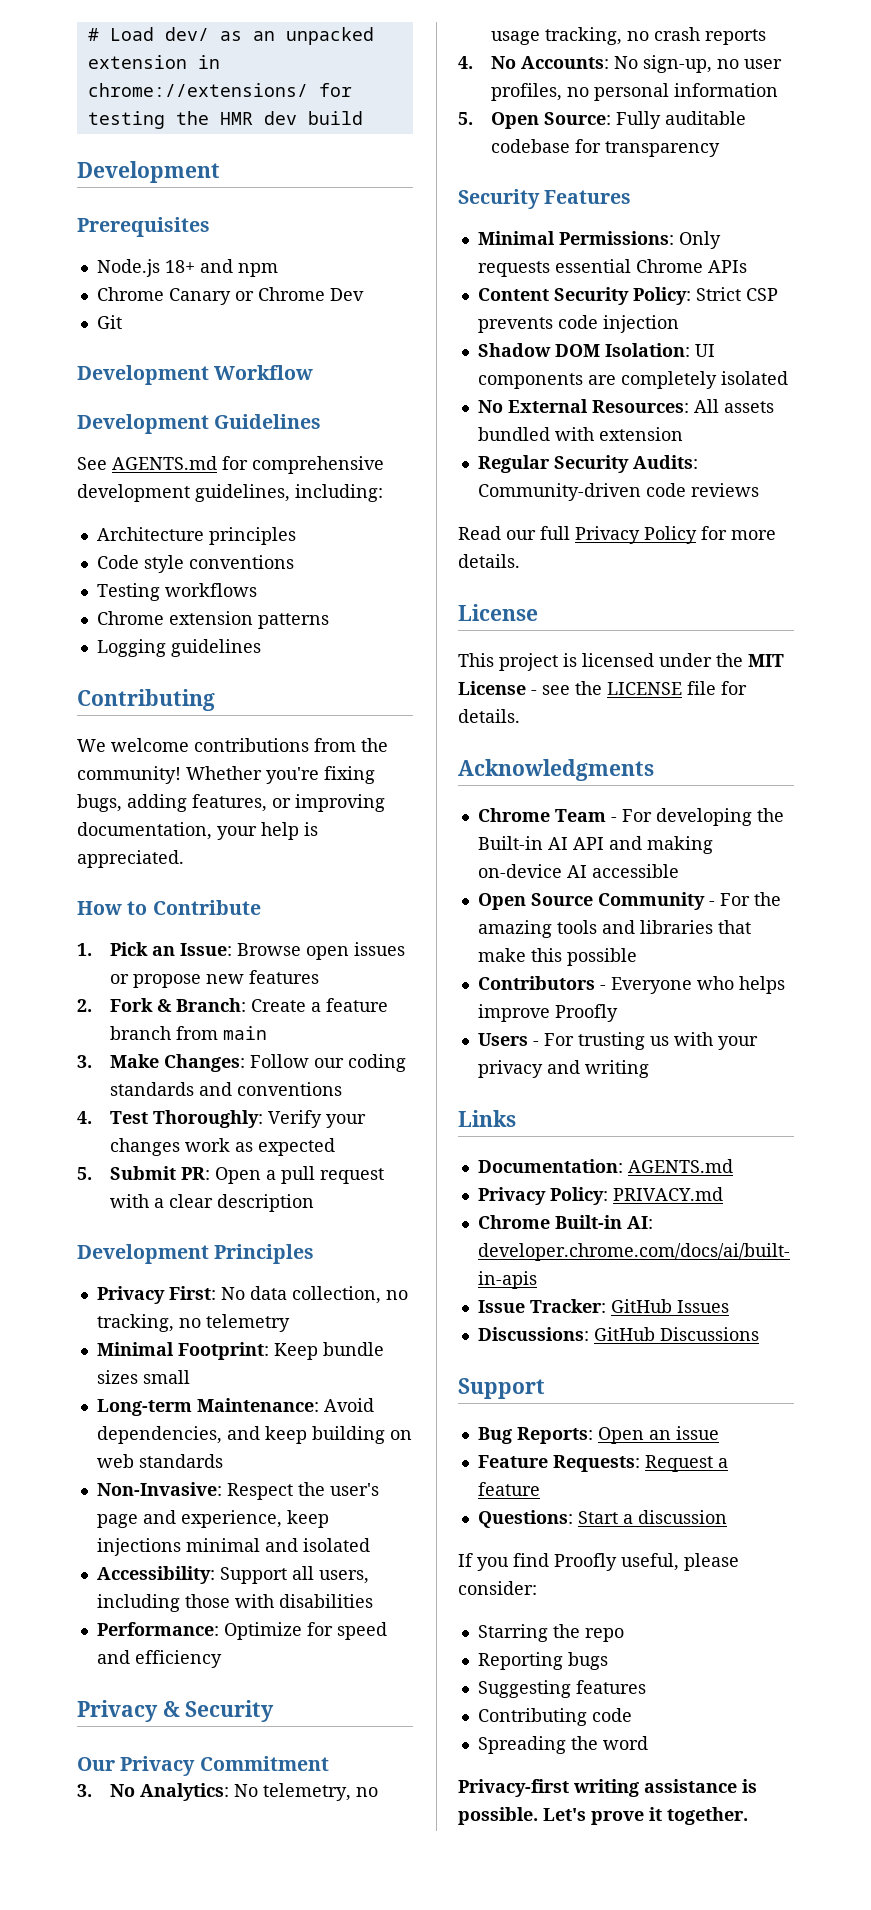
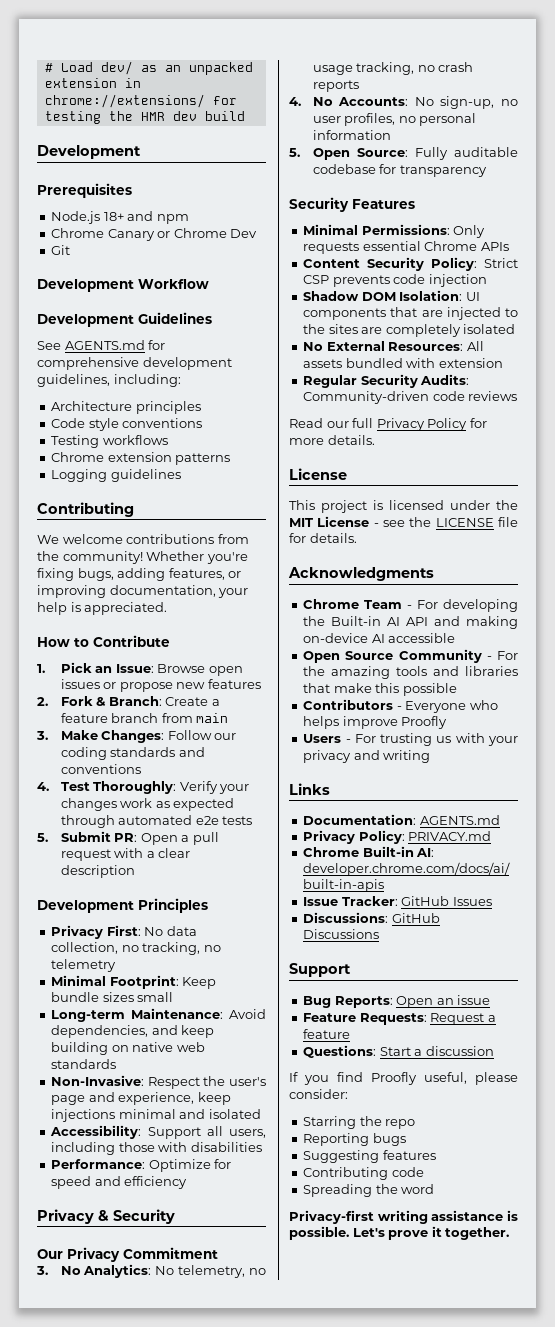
- 4. Test Thoroughly: Verify your changes work as expected
+ 4. Test Thoroughly: Verify your changes work as expected through automated e2e tests
- Long-term Maintenance: Avoid dependencies, and keep building on web standards
+ Long-term Maintenance: Avoid dependencies, and keep building on native web standards
- Shadow DOM Isolation: UI components are completely isolated
+ Shadow DOM Isolation: UI components that are injected to the sites are completely isolated

